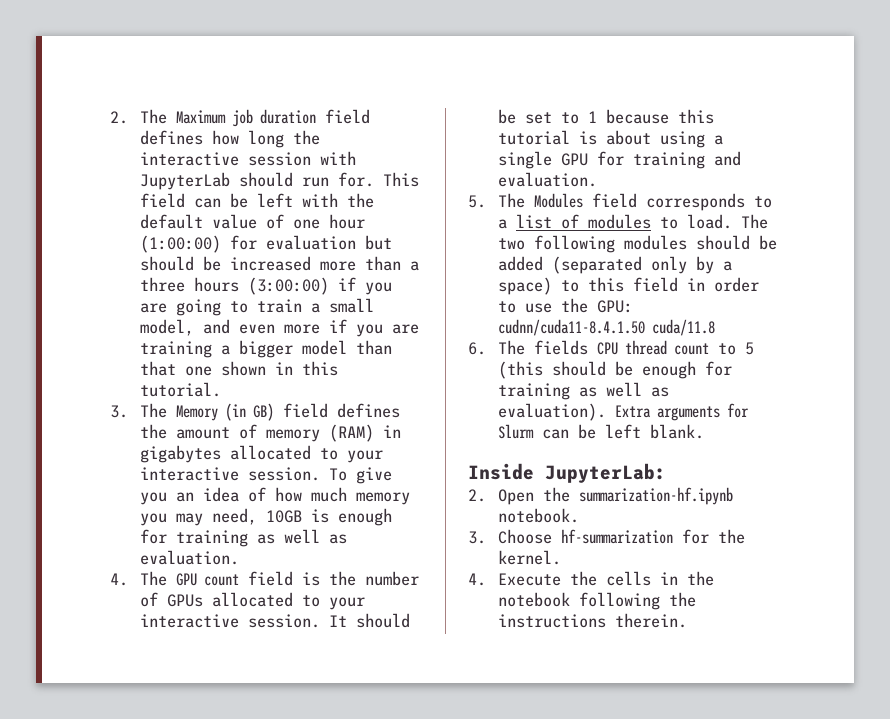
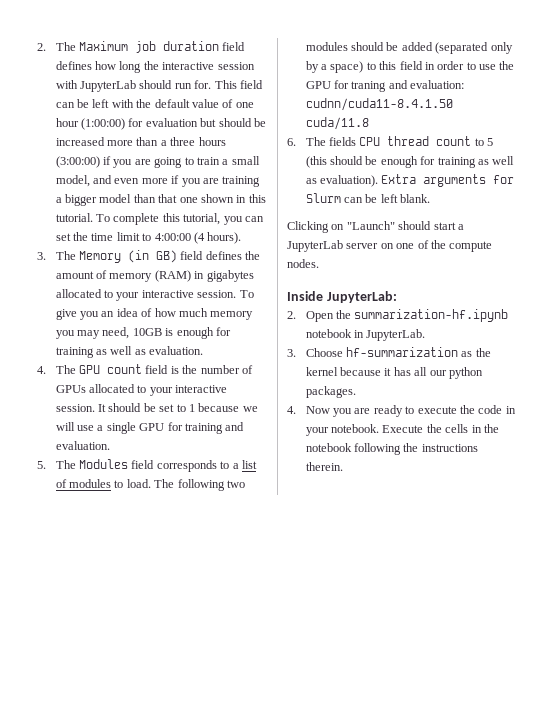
+ To complete this tutorial, you can set the time limit to 4:00:00 (4 hours).
- It should be set to 1 because this tutorial is about using a single GPU for training and evaluation.
+ It should be set to 1 because we will use a single GPU for training and evaluation.
- The two following modules should be added (separated only by a space) to this field in order to use the GPU: cudnn/cuda11-8.4.1.50 cuda/11.8
+ The following two modules should be added (separated only by a space) to this field in order to use the GPU for traning and evaluation: cudnn/cuda11-8.4.1.50 cuda/11.8
+ Clicking on "Launch" should start a JupyterLab server on one of the compute nodes.
- 2. Open the summarization-hf.ipynb notebook.
+ 2. Open the summarization-hf.ipynb notebook in JupyterLab.
- 3. Choose hf-summarization for the kernel.
- 4. Execute the cells in the notebook following the instructions therein.
+ 3. Choose hf-summarization as the kernel because it has all our python packages.
+ 4. Now you are ready to execute the code in your notebook. Execute the cells in the notebook following the instructions therein.

